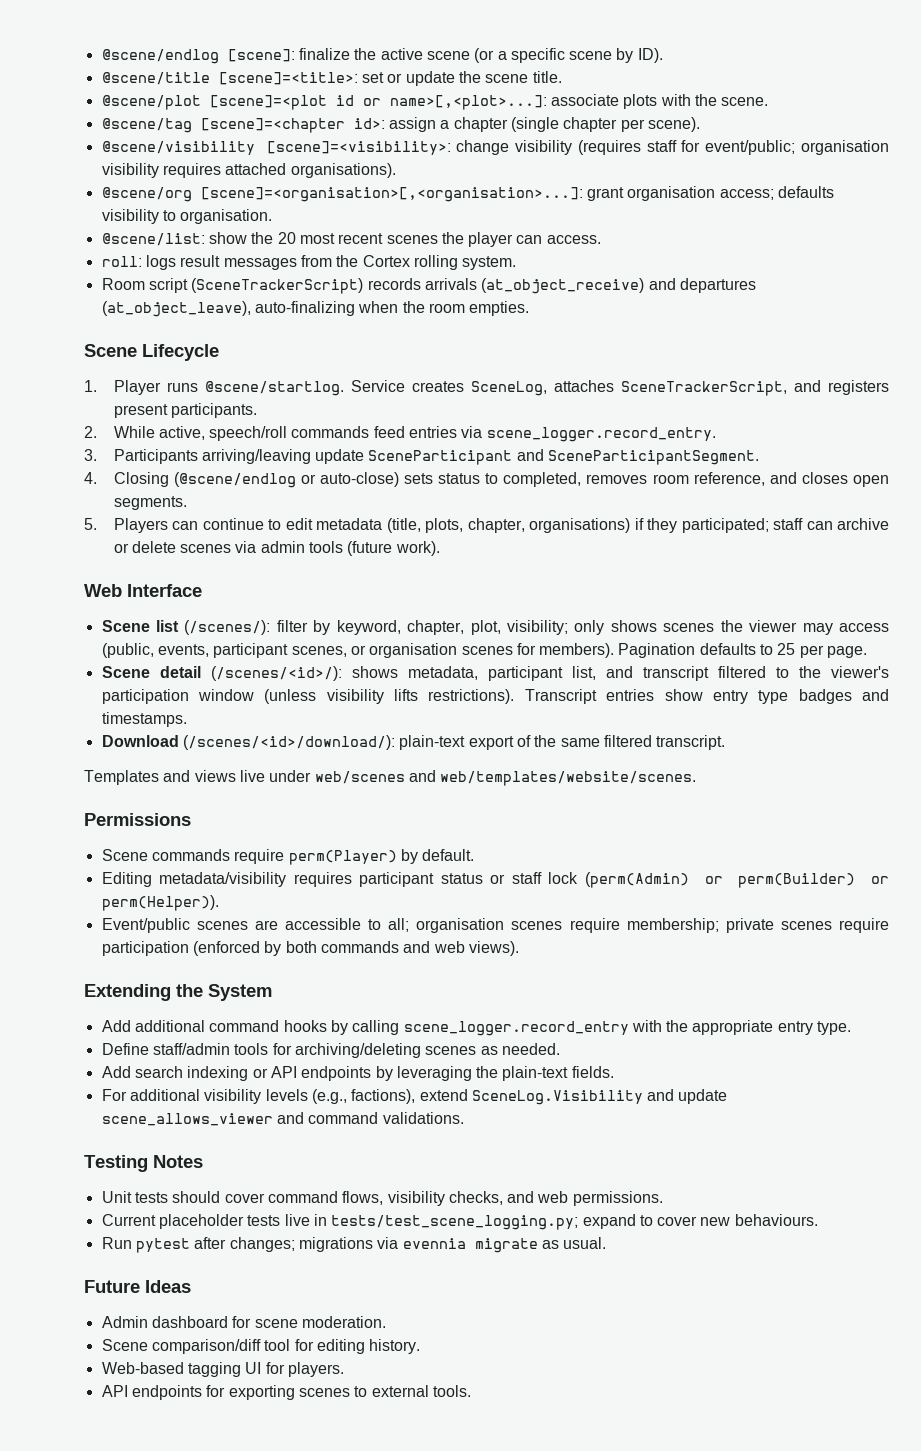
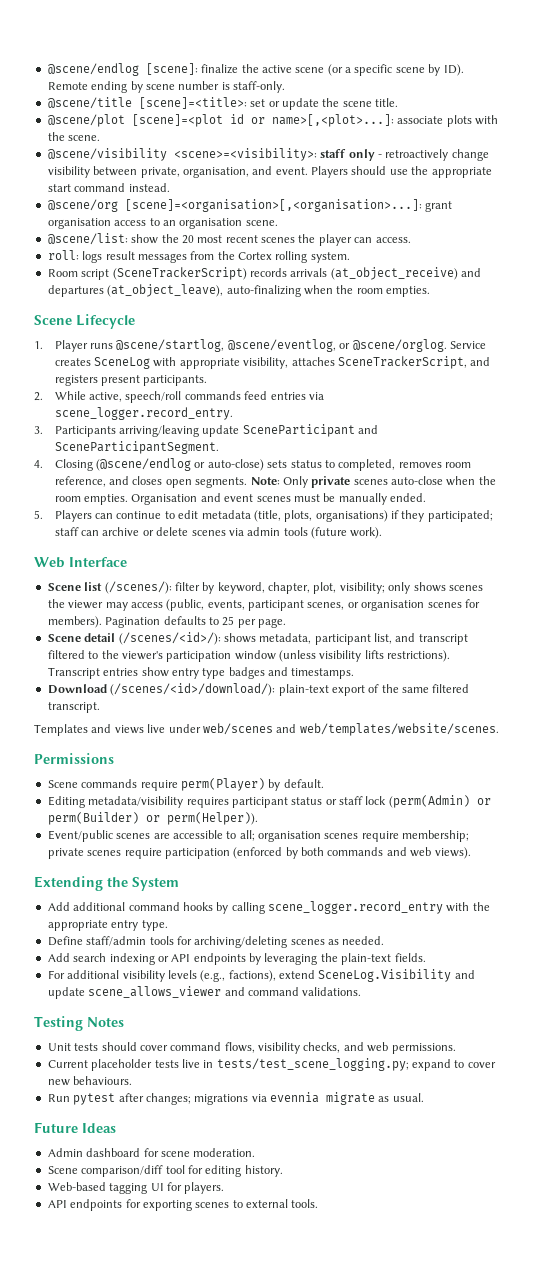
- @scene/endlog [scene]: finalize the active scene (or a specific scene by ID).
+ @scene/endlog [scene]: finalize the active scene (or a specific scene by ID). Remote ending by scene number is staff-only.
- @scene/tag [scene]=<chapter id>: assign a chapter (single chapter per scene).
- @scene/visibility [scene]=<visibility>: change visibility (requires staff for event/public; organisation visibility requires attached organisations).
+ @scene/visibility <scene>=<visibility>: staff only - retroactively change visibility between private, organisation, and event. Players should use the appropriate start command instead.
- @scene/org [scene]=<organisation>[,<organisation>...]: grant organisation access; defaults visibility to organisation.
+ @scene/org [scene]=<organisation>[,<organisation>...]: grant organisation access to an organisation scene.
- 1. Player runs @scene/startlog. Service creates SceneLog, attaches SceneTrackerScript, and registers present participants.
+ 1. Player runs @scene/startlog, @scene/eventlog, or @scene/orglog. Service creates SceneLog with appropriate visibility, attaches SceneTrackerScript, and registers present participants.
+ Note: Only private scenes auto-close when the room empties. Organisation and event scenes must be manually ended.
- 5. Players can continue to edit metadata (title, plots, chapter, organisations) if they participated; staff can archive or delete scenes via admin tools (future work).
+ 5. Players can continue to edit metadata (title, plots, organisations) if they participated; staff can archive or delete scenes via admin tools (future work).

